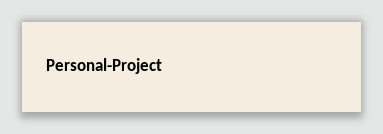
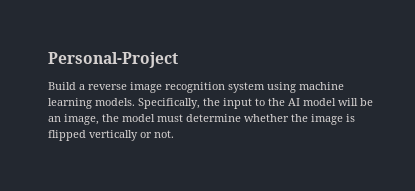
+ Build a reverse image recognition system using machine learning models. Specifically, the input to the AI model will be an image, the model must determine whether the image is flipped vertically or not.

